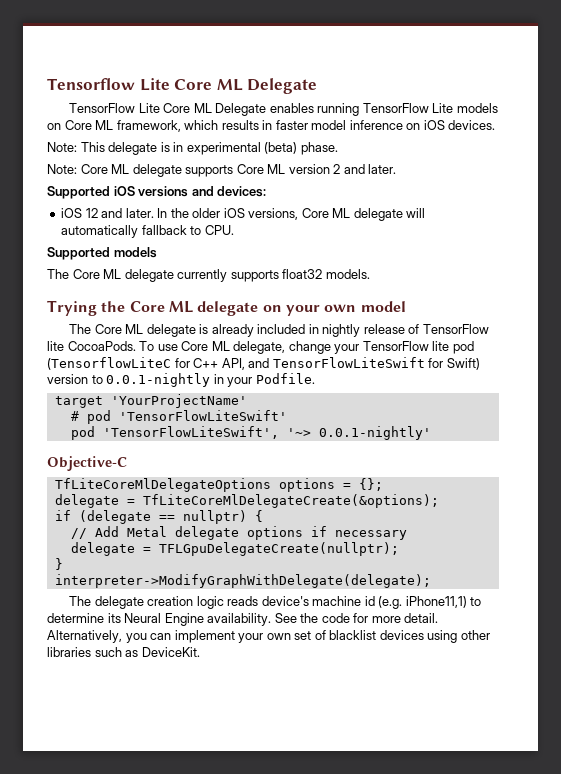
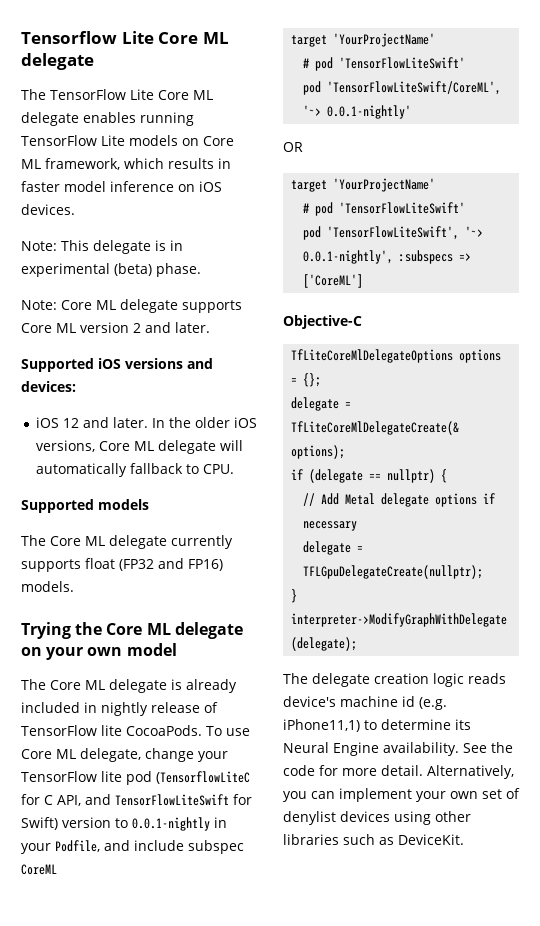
- Tensorflow Lite Core ML Delegate
- TensorFlow Lite Core ML Delegate enables running TensorFlow Lite models on Core ML framework, which results in faster model inference on iOS devices.
+ Tensorflow Lite Core ML delegate
+ The TensorFlow Lite Core ML delegate enables running TensorFlow Lite models on Core ML framework, which results in faster model inference on iOS devices.
- The Core ML delegate currently supports float32 models.
+ The Core ML delegate currently supports float (FP32 and FP16) models.
- To use Core ML delegate, change your TensorFlow lite pod (TensorflowLiteC for C++ API, and TensorFlowLiteSwift for Swift) version to 0.0.1-nightly in your Podfile.
+ To use Core ML delegate, change your TensorFlow lite pod (TensorflowLiteC for C API, and TensorFlowLiteSwift for Swift) version to 0.0.1-nightly in your Podfile, and include subspec CoreML
+ target 'YourProjectName'
+ # pod 'TensorFlowLiteSwift'
+ pod 'TensorFlowLiteSwift/CoreML', '~> 0.0.1-nightly'
+ OR
- pod 'TensorFlowLiteSwift', '~> 0.0.1-nightly'
+ pod 'TensorFlowLiteSwift', '~> 0.0.1-nightly', :subspecs => ['CoreML']
- Alternatively, you can implement your own set of blacklist devices using other libraries such as DeviceKit.
+ Alternatively, you can implement your own set of denylist devices using other libraries such as DeviceKit.

